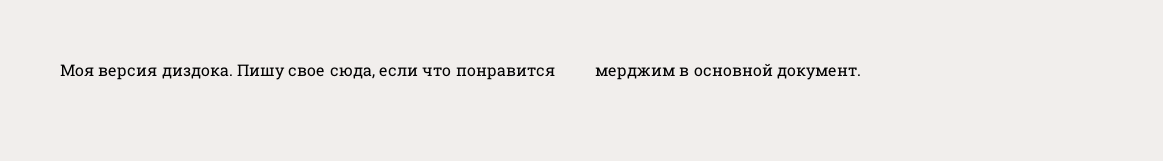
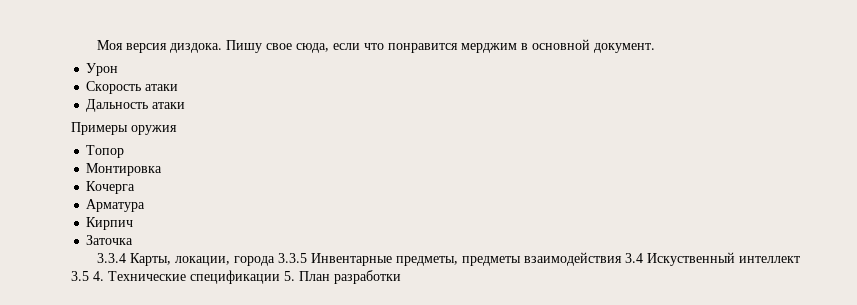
+ Урон
+ Скорость атаки
+ Дальность атаки
+ Примеры оружия
+ Топор
+ Монтировка
+ Кочерга
+ Арматура
+ Кирпич
+ Заточка
+ 3.3.4 Карты, локации, города 3.3.5 Инвентарные предметы, предметы взаимодействия 3.4 Искуственный интеллект 3.5 4. Технические спецификации 5. План разработки

